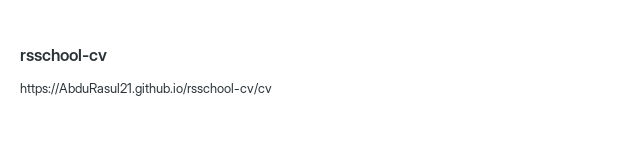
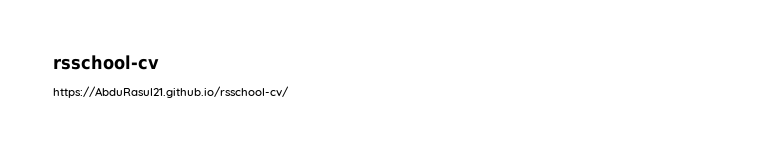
- https://AbduRasul21.github.io/rsschool-cv/cv
+ https://AbduRasul21.github.io/rsschool-cv/

